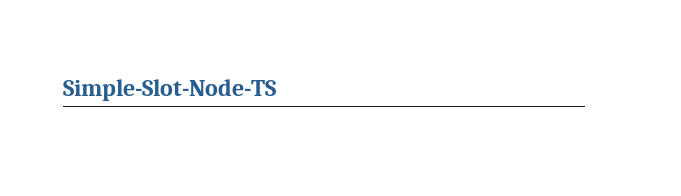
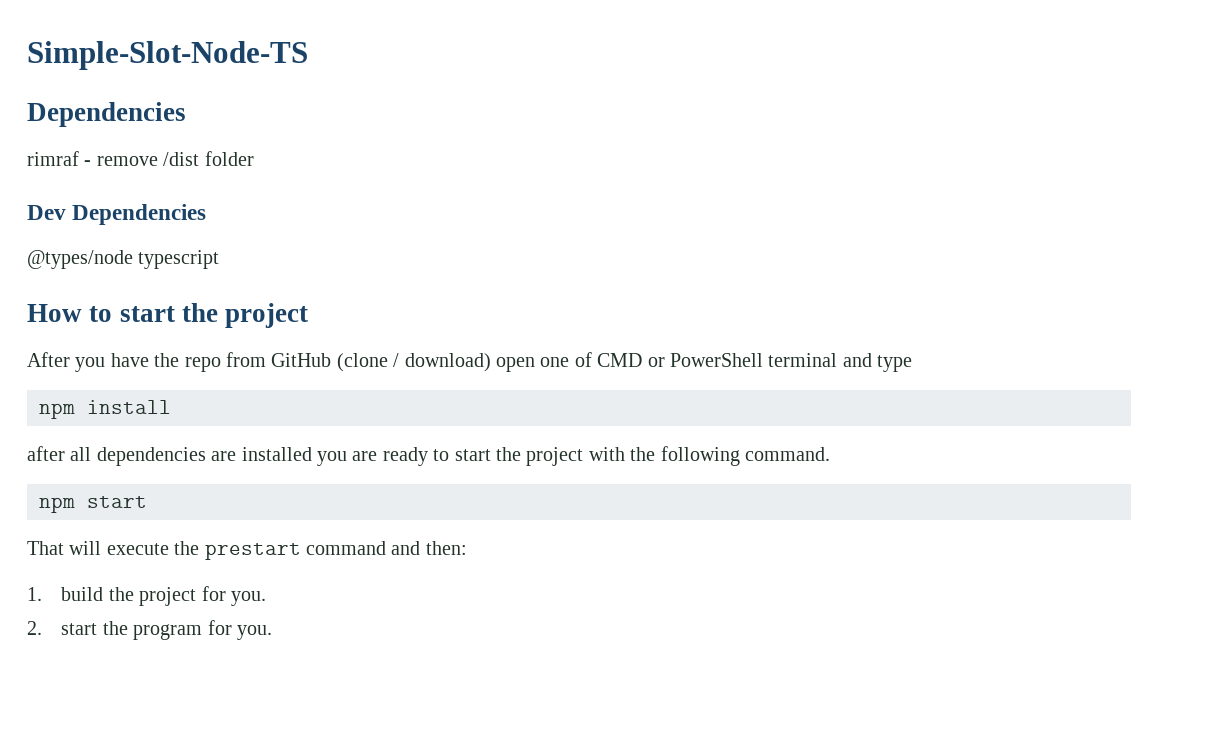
  Simple-Slot-Node-TS
+ Dependencies
+ rimraf - remove /dist folder
+ Dev Dependencies
+ @types/node typescript
+ How to start the project
+ After you have the repo from GitHub (clone / download) open one of CMD or PowerShell terminal and type
+ npm install
+ after all dependencies are installed you are ready to start the project with the following command.
+ npm start
+ That will execute the prestart command and then:
+ 1. build the project for you.
+ 2. start the program for you.

